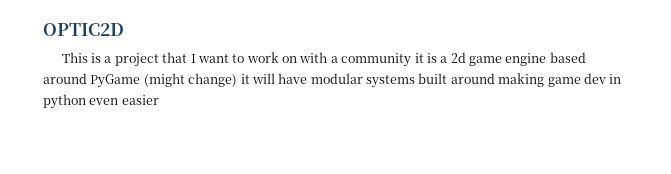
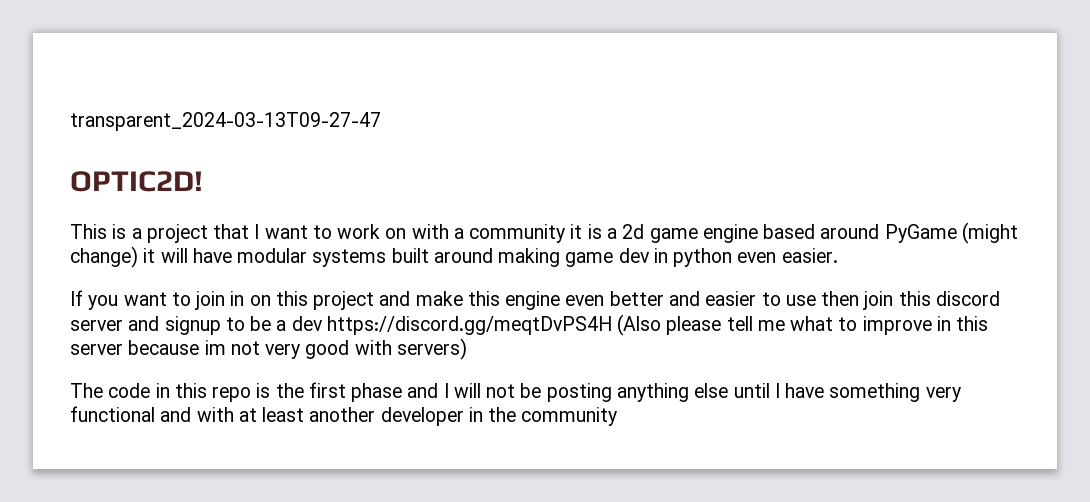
- OPTIC2D
+ transparent_2024-03-13T09-27-47
+ OPTIC2D!
- This is a project that I want to work on with a community it is a 2d game engine based around PyGame (might change) it will have modular systems built around making game dev in python even easier
+ This is a project that I want to work on with a community it is a 2d game engine based around PyGame (might change) it will have modular systems built around making game dev in python even easier.
+ If you want to join in on this project and make this engine even better and easier to use then join this discord server and signup to be a dev https://discord.gg/meqtDvPS4H (Also please tell me what to improve in this server because im not very good with servers)
+ The code in this repo is the first phase and I will not be posting anything else until I have something very functional and with at least another developer in the community

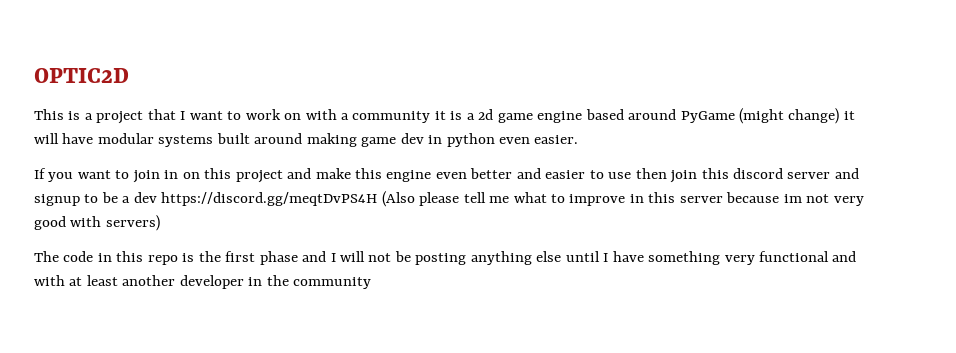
- transparent_2024-03-13T09-27-47
- OPTIC2D!
+ OPTIC2D

